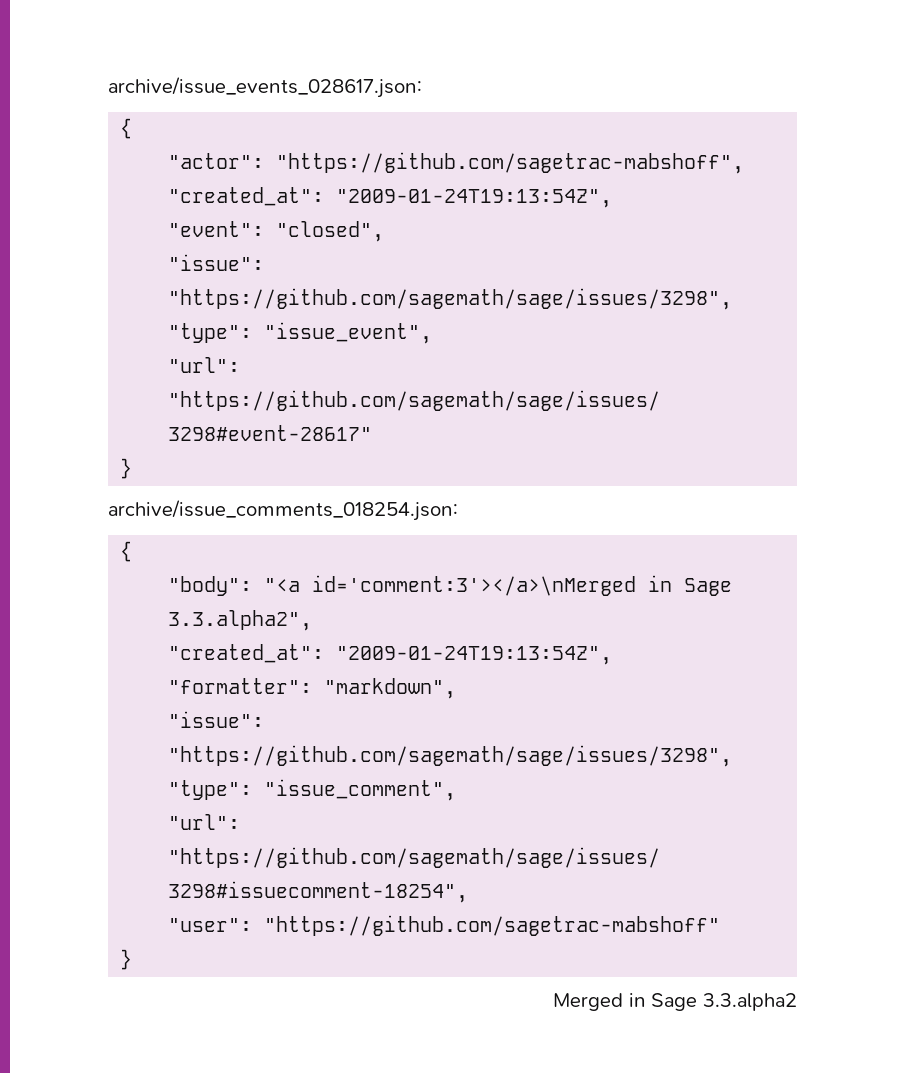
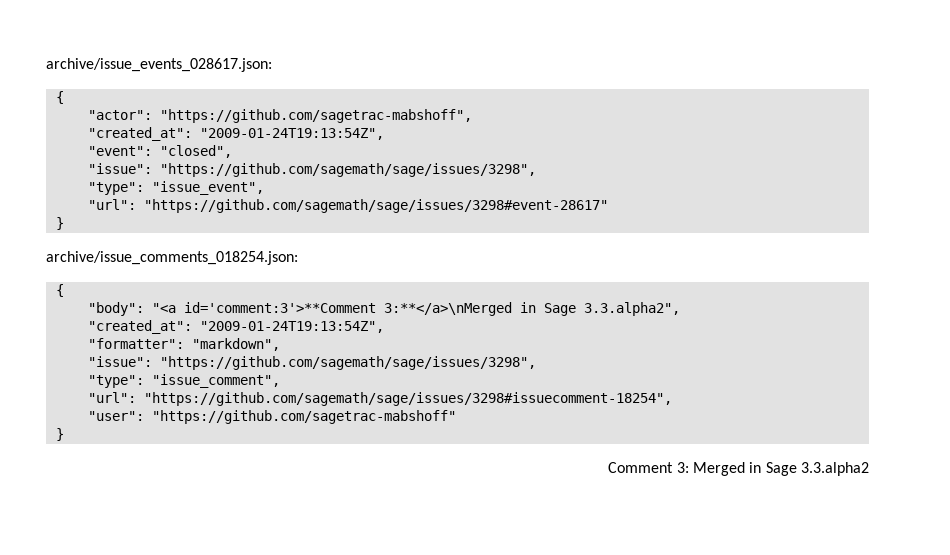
- "body": "<a id='comment:3'></a>\nMerged in Sage 3.3.alpha2",
+ "body": "<a id='comment:3'>**Comment 3:**</a>\nMerged in Sage 3.3.alpha2",
- Merged in Sage 3.3.alpha2
+ Comment 3: Merged in Sage 3.3.alpha2

